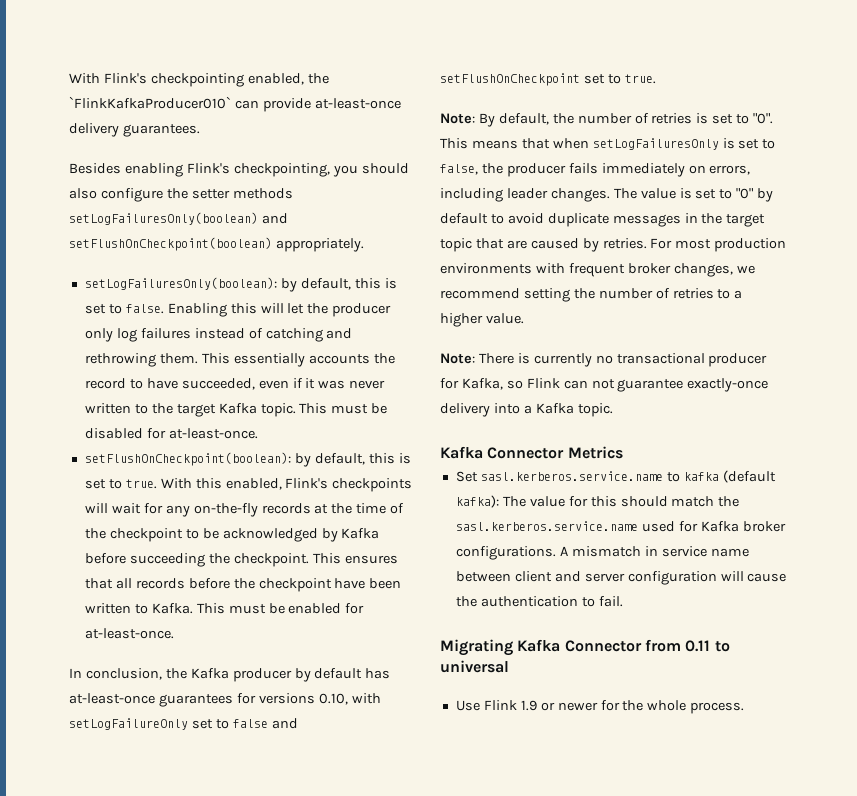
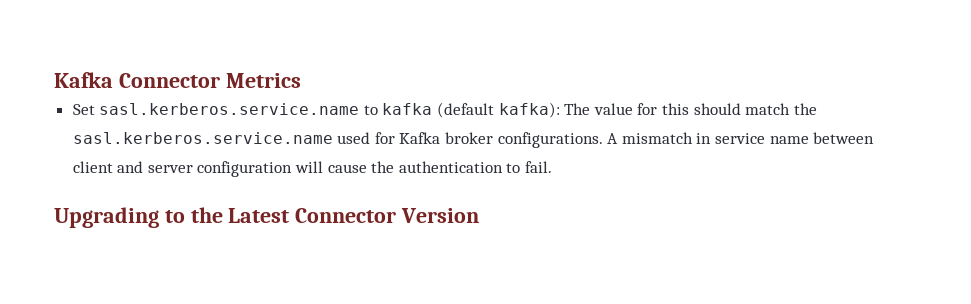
- With Flink's checkpointing enabled, the `FlinkKafkaProducer010` can provide at-least-once delivery guarantees.
- Besides enabling Flink's checkpointing, you should also configure the setter methods setLogFailuresOnly(boolean) and setFlushOnCheckpoint(boolean) appropriately.
- setLogFailuresOnly(boolean): by default, this is set to false. Enabling this will let the producer only log failures instead of catching and rethrowing them. This essentially accounts the record to have succeeded, even if it was never written to the target Kafka topic. This must be disabled for at-least-once.
- setFlushOnCheckpoint(boolean): by default, this is set to true. With this enabled, Flink's checkpoints will wait for any on-the-fly records at the time of the checkpoint to be acknowledged by Kafka before succeeding the checkpoint. This ensures that all records before the checkpoint have been written to Kafka. This must be enabled for at-least-once.
- In conclusion, the Kafka producer by default has at-least-once guarantees for versions 0.10, with setLogFailureOnly set to false and setFlushOnCheckpoint set to true.
- Note: By default, the number of retries is set to "0". This means that when setLogFailuresOnly is set to false, the producer fails immediately on errors, including leader changes. The value is set to "0" by default to avoid duplicate messages in the target topic that are caused by retries. For most production environments with frequent broker changes, we recommend setting the number of retries to a higher value.
- Note: There is currently no transactional producer for Kafka, so Flink can not guarantee exactly-once delivery into a Kafka topic.
- Migrating Kafka Connector from 0.11 to universal
- Use Flink 1.9 or newer for the whole process.
+ Upgrading to the Latest Connector Version

